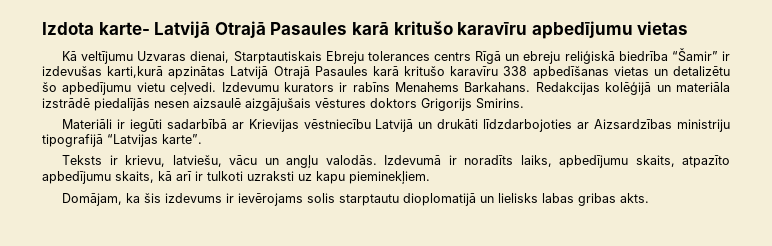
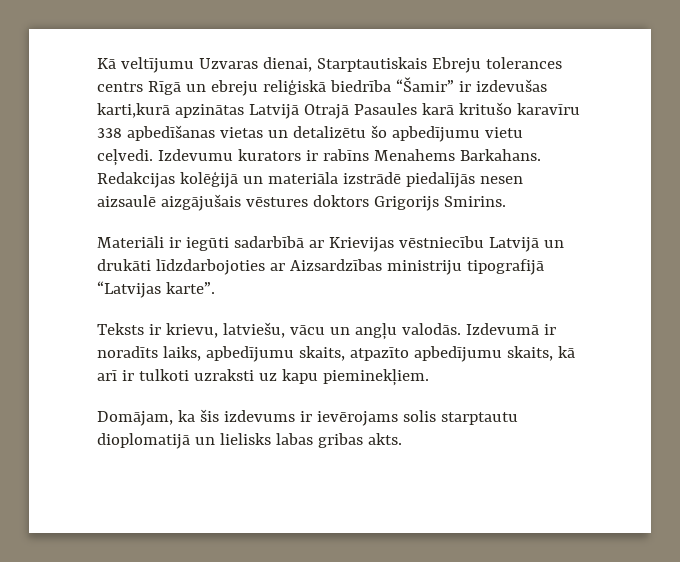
- Izdota karte- Latvijā Otrajā Pasaules karā kritušo karavīru apbedījumu vietas

